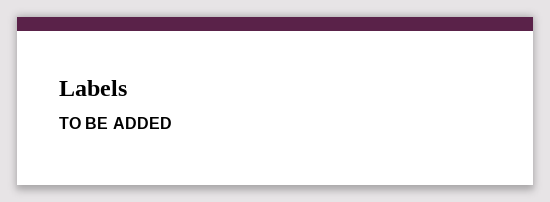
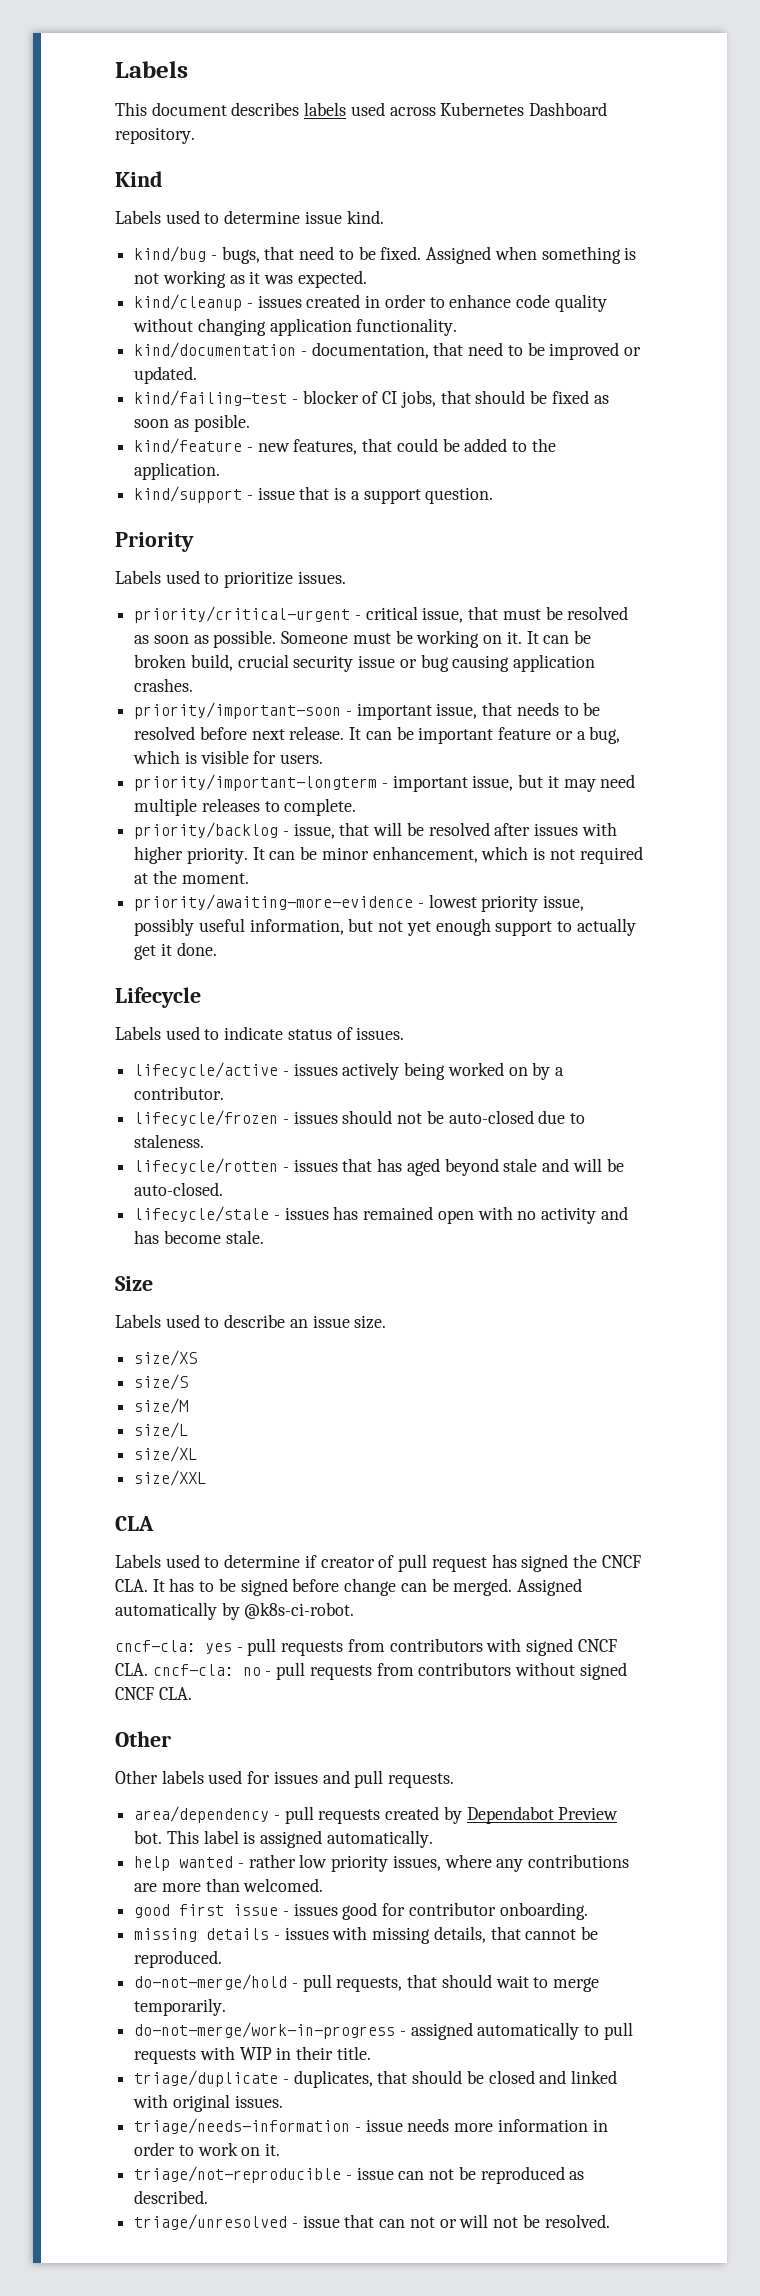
- TO BE ADDED
+ This document describes labels used across Kubernetes Dashboard repository.
+ Kind
+ Labels used to determine issue kind.
+ kind/bug - bugs, that need to be fixed. Assigned when something is not working as it was expected.
+ kind/cleanup - issues created in order to enhance code quality without changing application functionality.
+ kind/documentation - documentation, that need to be improved or updated.
+ kind/failing-test - blocker of CI jobs, that should be fixed as soon as posible.
+ kind/feature - new features, that could be added to the application.
+ kind/support - issue that is a support question.
+ Priority
+ Labels used to prioritize issues.
+ priority/critical-urgent - critical issue, that must be resolved as soon as possible. Someone must be working on it. It can be broken build, crucial security issue or bug causing application crashes.
+ priority/important-soon - important issue, that needs to be resolved before next release. It can be important feature or a bug, which is visible for users.
+ priority/important-longterm - important issue, but it may need multiple releases to complete.
+ priority/backlog - issue, that will be resolved after issues with higher priority. It can be minor enhancement, which is not required at the moment.
+ priority/awaiting-more-evidence - lowest priority issue, possibly useful information, but not yet enough support to actually get it done.
+ Lifecycle
+ Labels used to indicate status of issues.
+ lifecycle/active - issues actively being worked on by a contributor.
+ lifecycle/frozen - issues should not be auto-closed due to staleness.
+ lifecycle/rotten - issues that has aged beyond stale and will be auto-closed.
+ lifecycle/stale - issues has remained open with no activity and has become stale.
+ Size
+ Labels used to describe an issue size.
+ size/XS
+ size/S
+ size/M
+ size/L
+ size/XL
+ size/XXL
+ CLA
+ Labels used to determine if creator of pull request has signed the CNCF CLA. It has to be signed before change can be merged. Assigned automatically by @k8s-ci-robot.
+ cncf-cla: yes - pull requests from contributors with signed CNCF CLA. cncf-cla: no - pull requests from contributors without signed CNCF CLA.
+ Other
+ Other labels used for issues and pull requests.
+ area/dependency - pull requests created by Dependabot Preview bot. This label is assigned automatically.
+ help wanted - rather low priority issues, where any contributions are more than welcomed.
+ good first issue - issues good for contributor onboarding.
+ missing details - issues with missing details, that cannot be reproduced.
+ do-not-merge/hold - pull requests, that should wait to merge temporarily.
+ do-not-merge/work-in-progress - assigned automatically to pull requests with WIP in their title.
+ triage/duplicate - duplicates, that should be closed and linked with original issues.
+ triage/needs-information - issue needs more information in order to work on it.
+ triage/not-reproducible - issue can not be reproduced as described.
+ triage/unresolved - issue that can not or will not be resolved.

